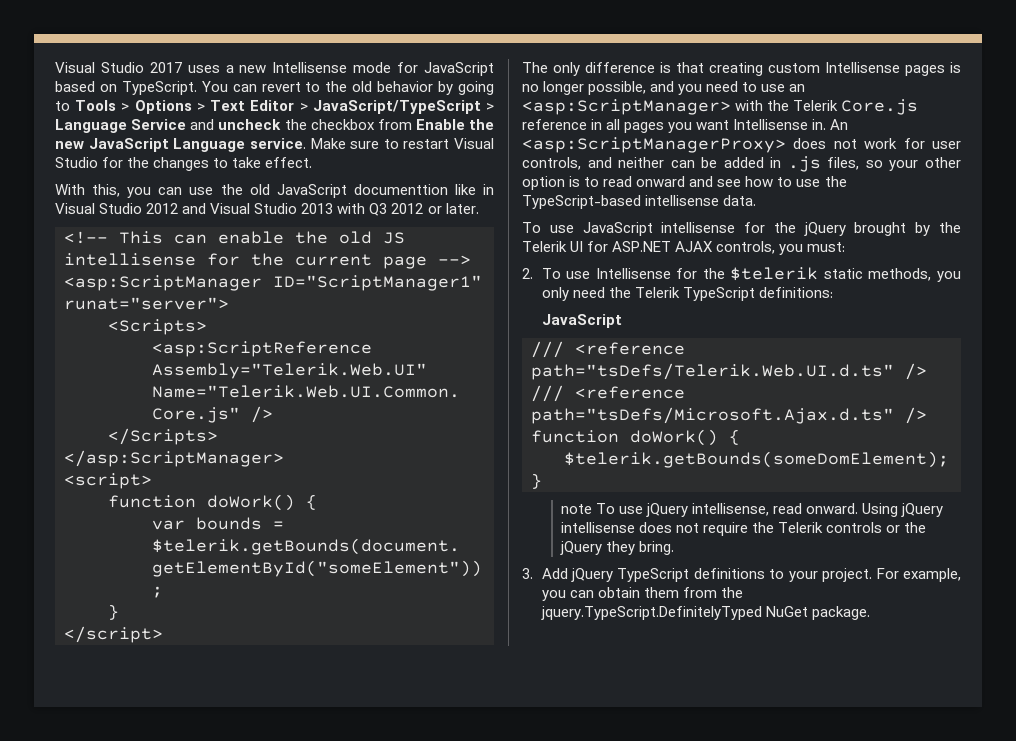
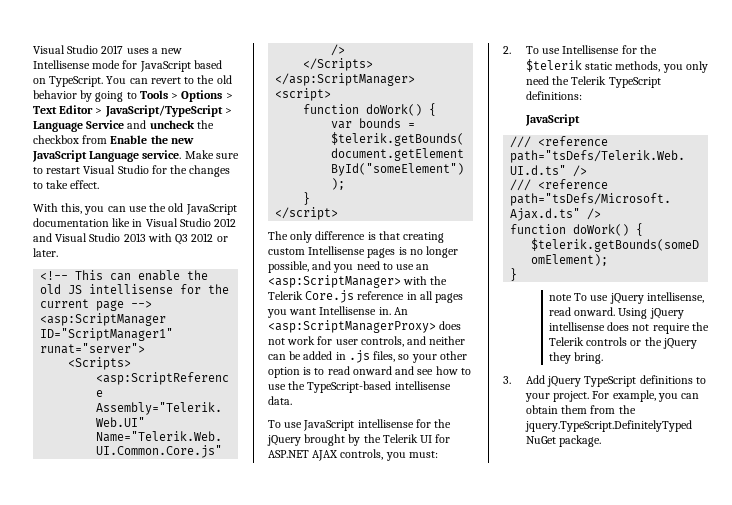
- With this, you can use the old JavaScript documenttion like in Visual Studio 2012 and Visual Studio 2013 with Q3 2012 or later.
+ With this, you can use the old JavaScript documentation like in Visual Studio 2012 and Visual Studio 2013 with Q3 2012 or later.

